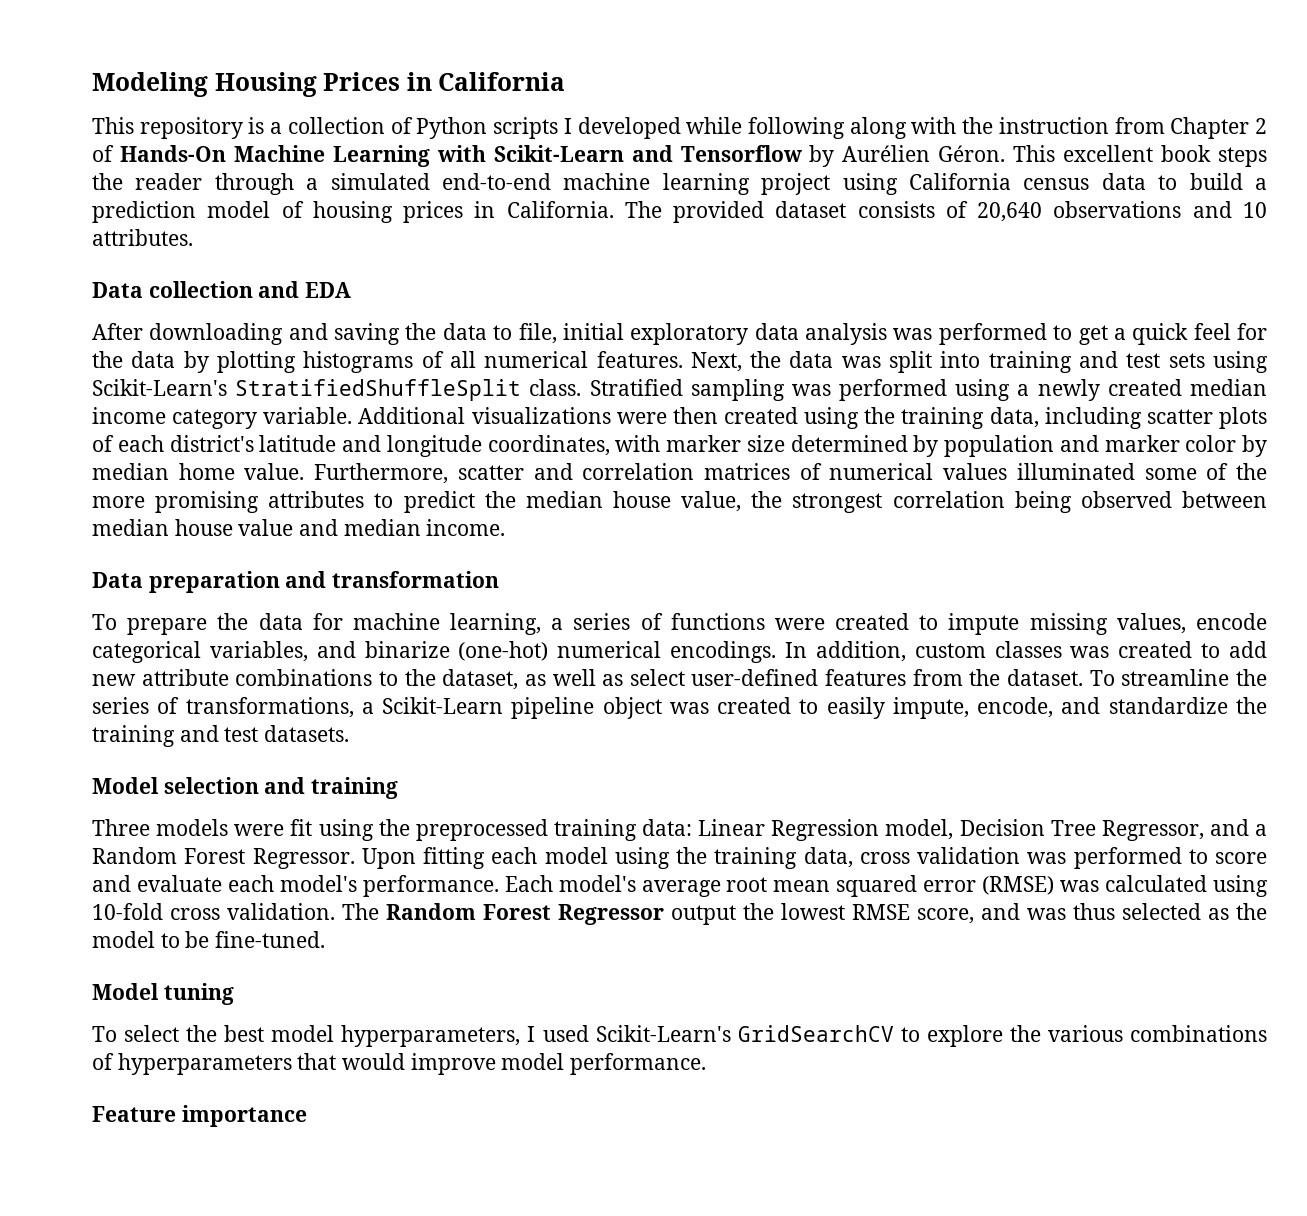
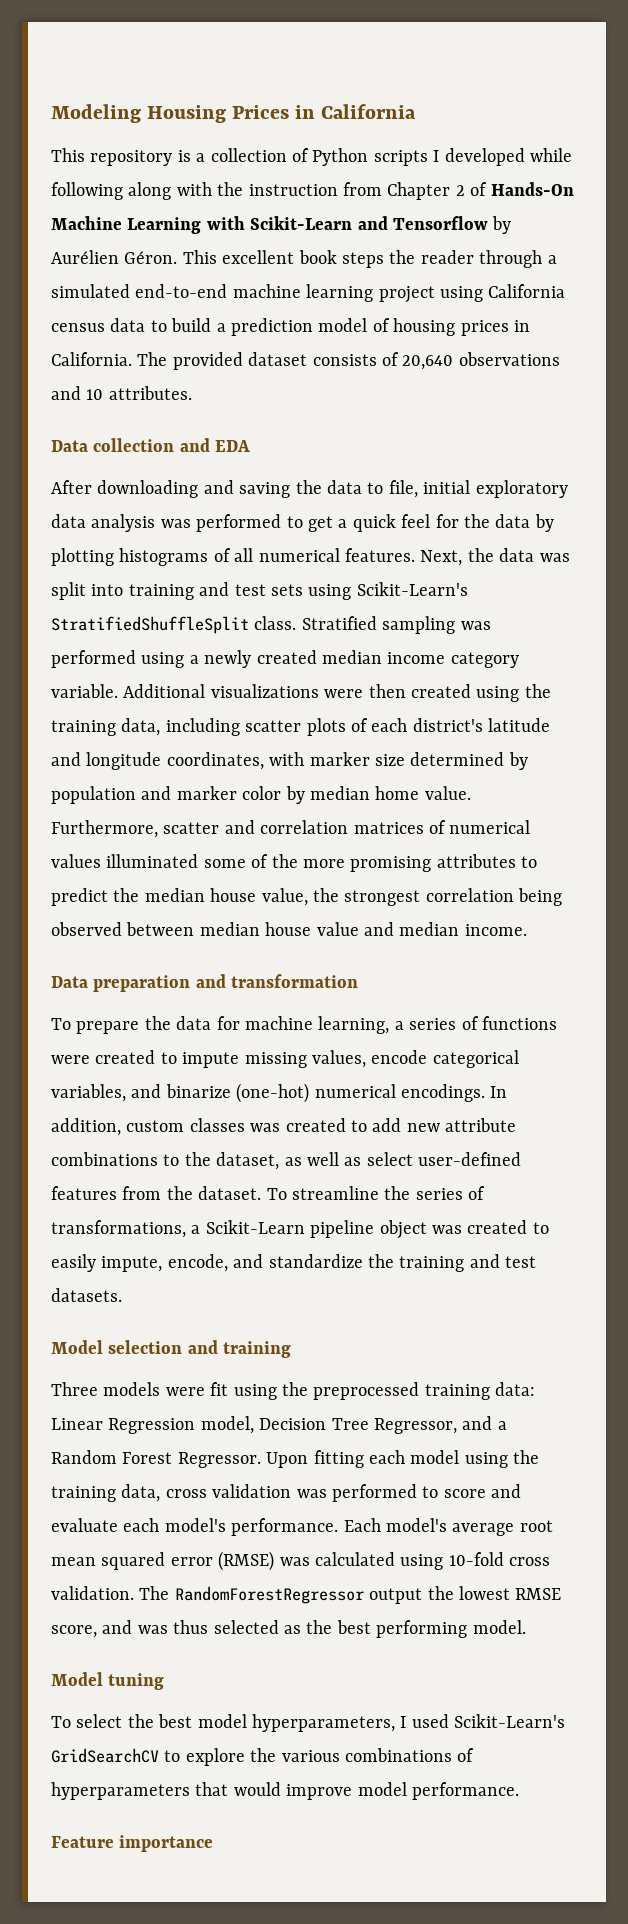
- The Random Forest Regressor output the lowest RMSE score, and was thus selected as the model to be fine-tuned.
+ The RandomForestRegressor output the lowest RMSE score, and was thus selected as the best performing model.

